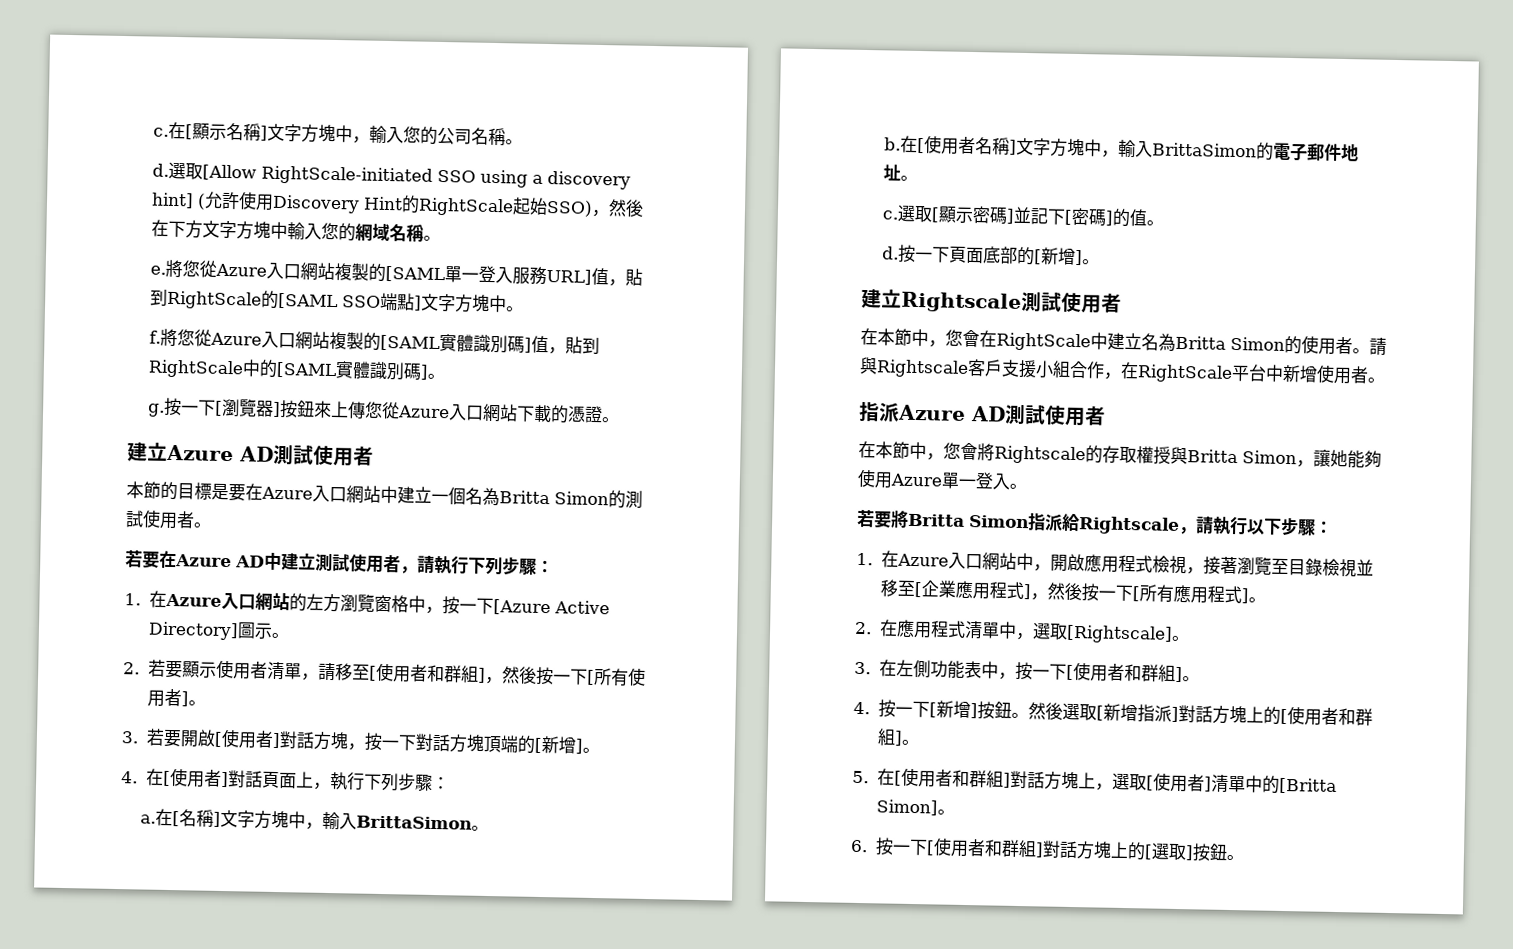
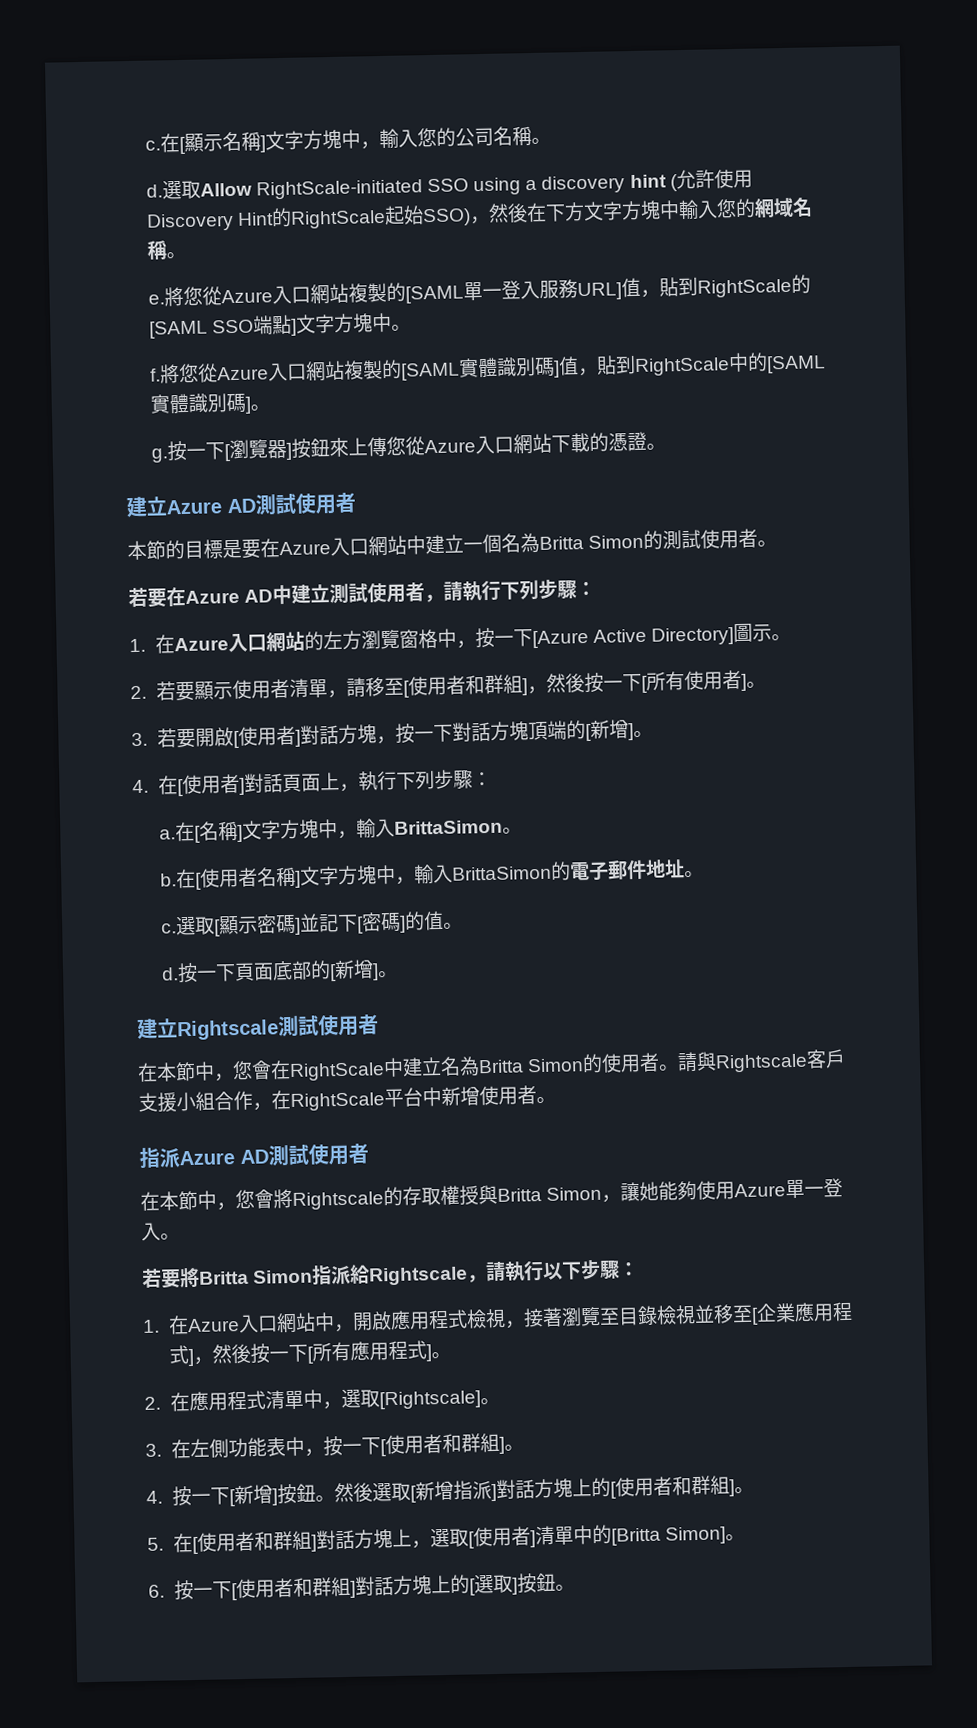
- 選取[Allow RightScale-initiated SSO using a discovery hint] (允許使用Discovery Hint的RightScale起始SSO)，然後在下方文字方塊中輸入您的網域名稱。
+ 選取Allow RightScale-initiated SSO using a discovery hint (允許使用Discovery Hint的RightScale起始SSO)，然後在下方文字方塊中輸入您的網域名稱。

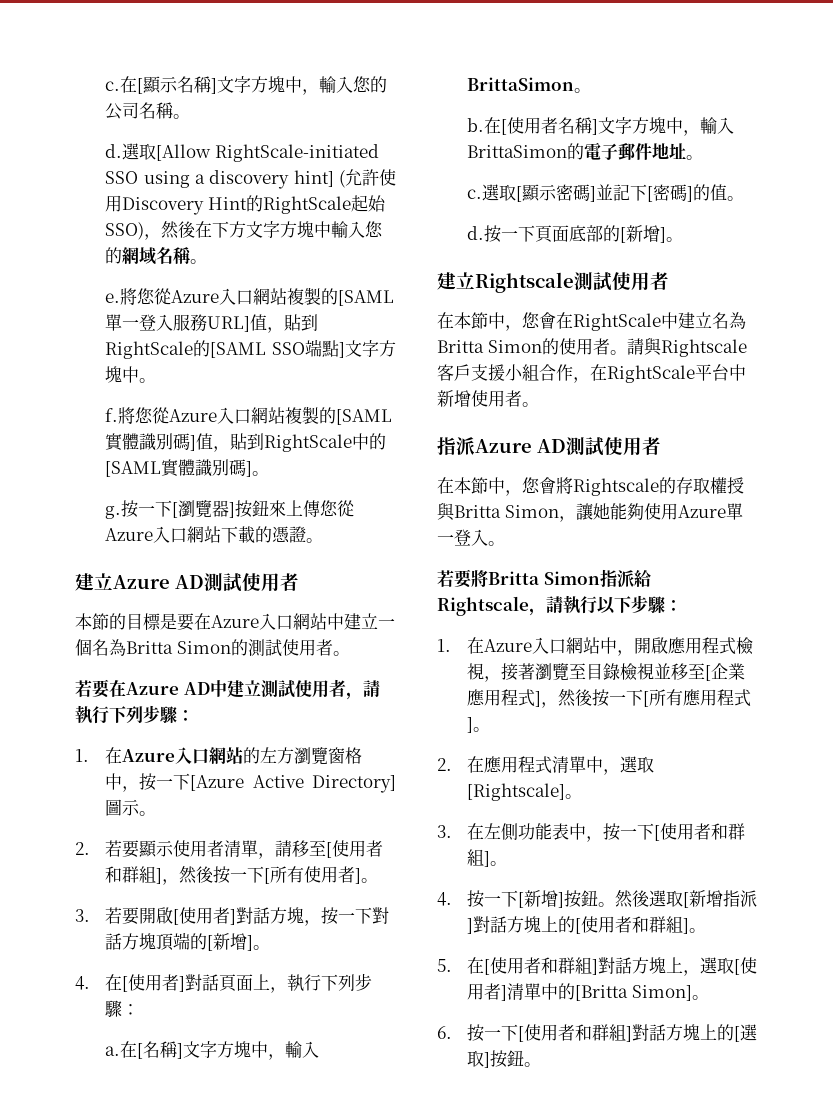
- 選取Allow RightScale-initiated SSO using a discovery hint (允許使用Discovery Hint的RightScale起始SSO)，然後在下方文字方塊中輸入您的網域名稱。
+ 選取[Allow RightScale-initiated SSO using a discovery hint] (允許使用Discovery Hint的RightScale起始SSO)，然後在下方文字方塊中輸入您的網域名稱。

